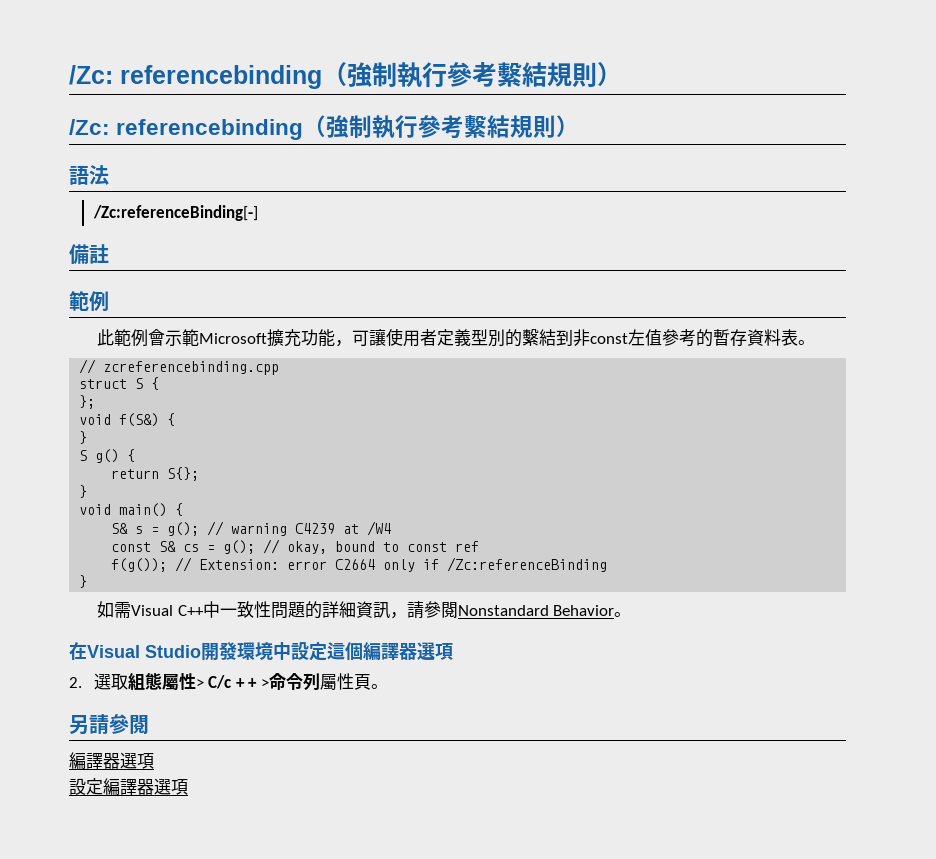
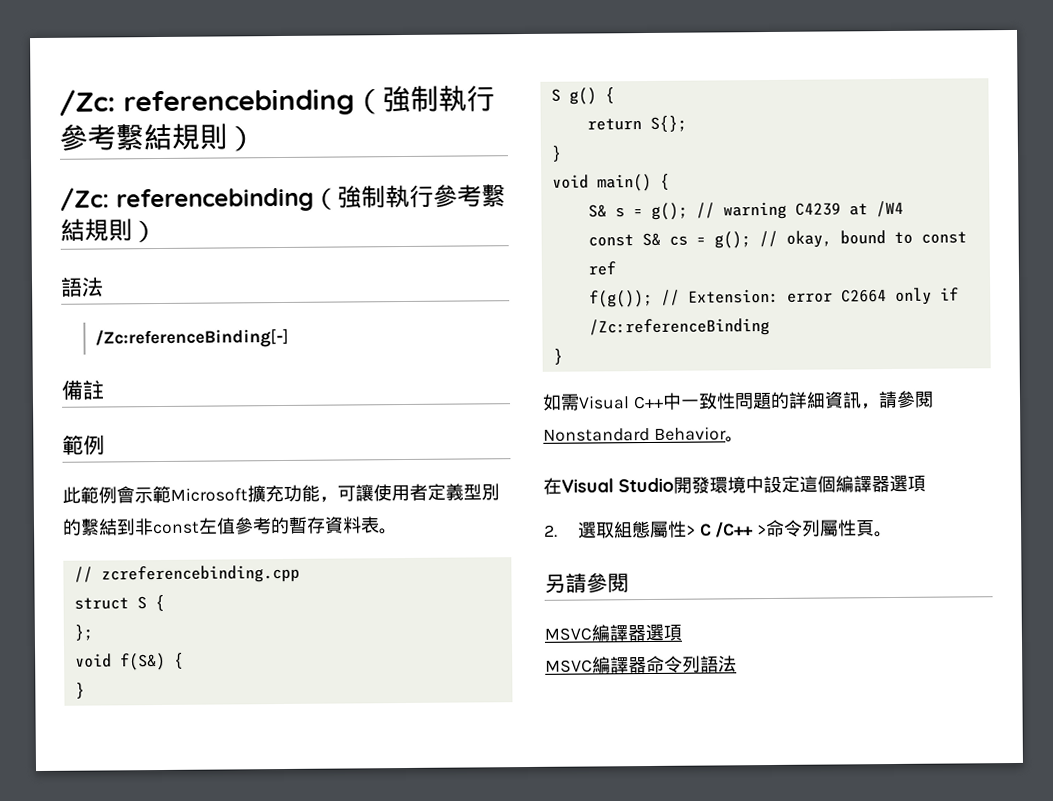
- 2.選取組態屬性> C/c + + >命令列屬性頁。
+ 2.選取組態屬性> C /C++ >命令列屬性頁。
  另請參閱
- 編譯器選項
- 設定編譯器選項
+ MSVC編譯器選項
+ MSVC編譯器命令列語法

